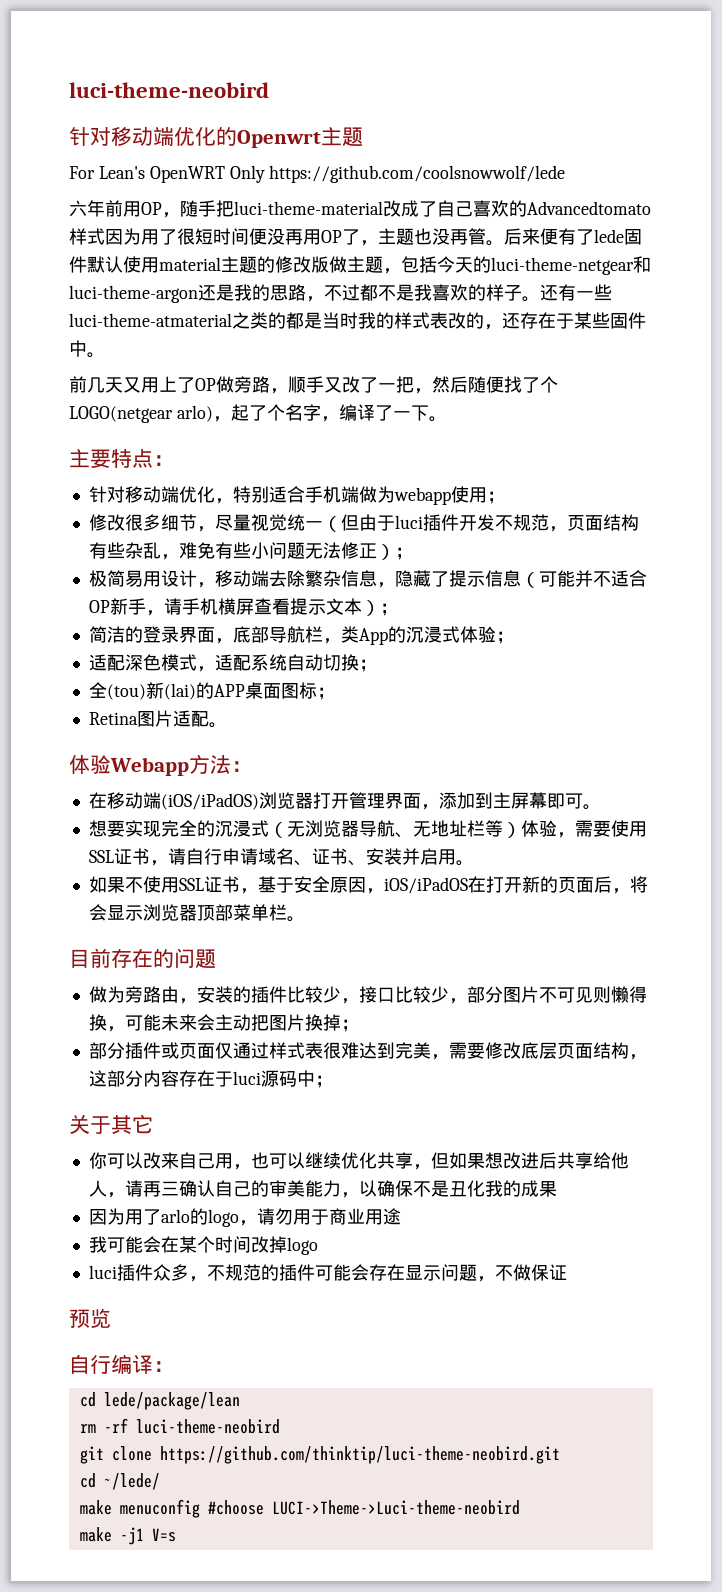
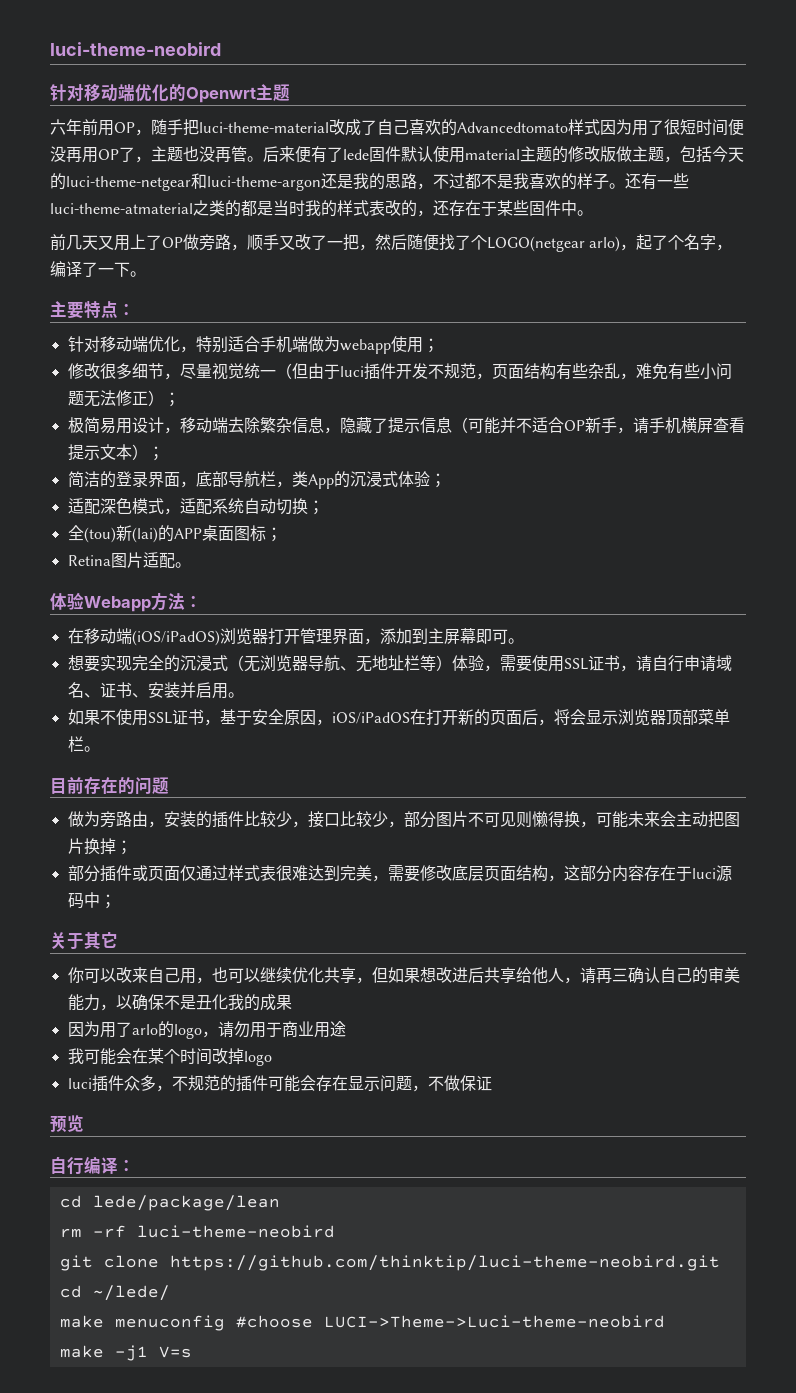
- For Lean's OpenWRT Only https://github.com/coolsnowwolf/lede

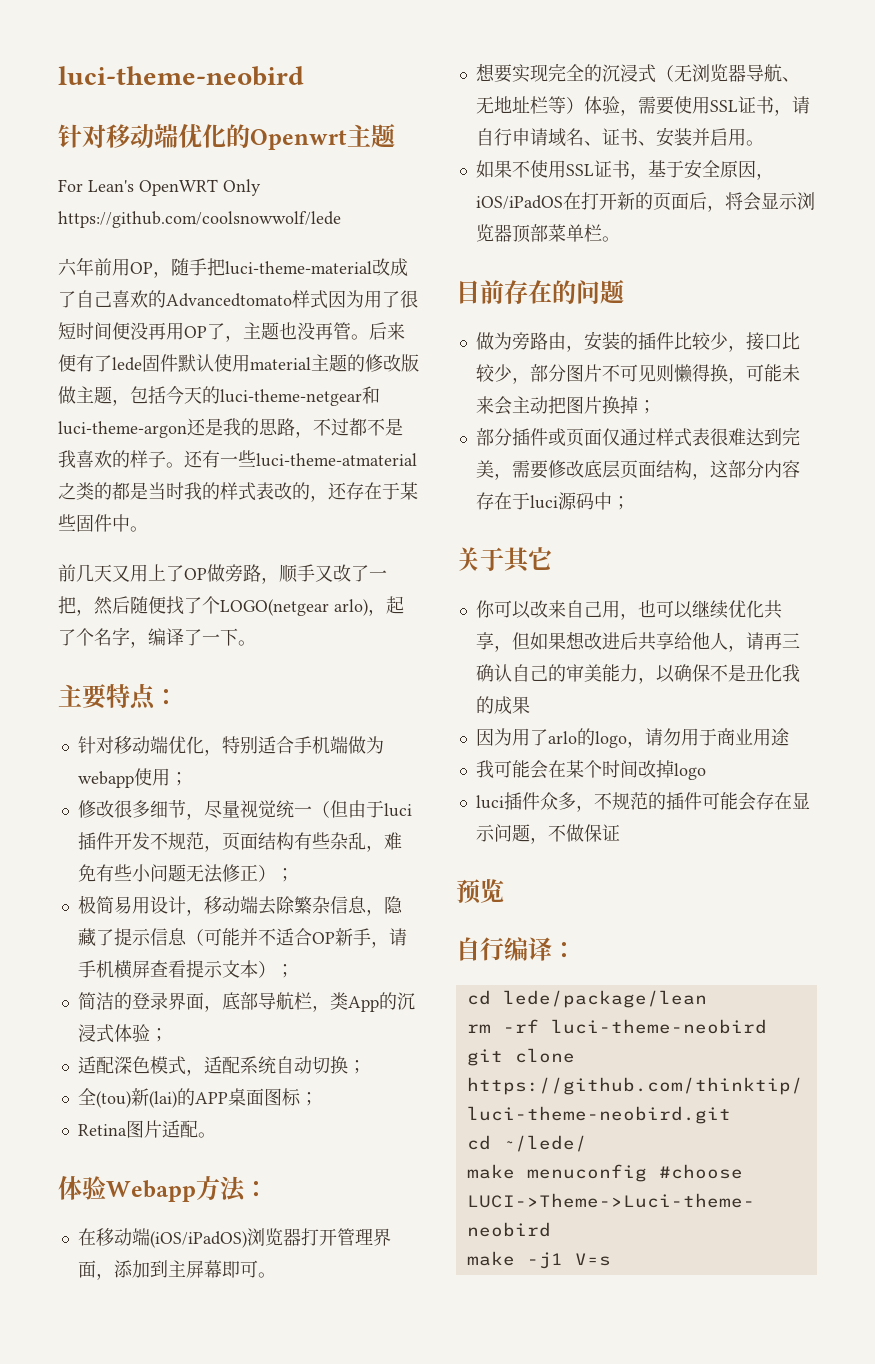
+ For Lean's OpenWRT Only https://github.com/coolsnowwolf/lede

